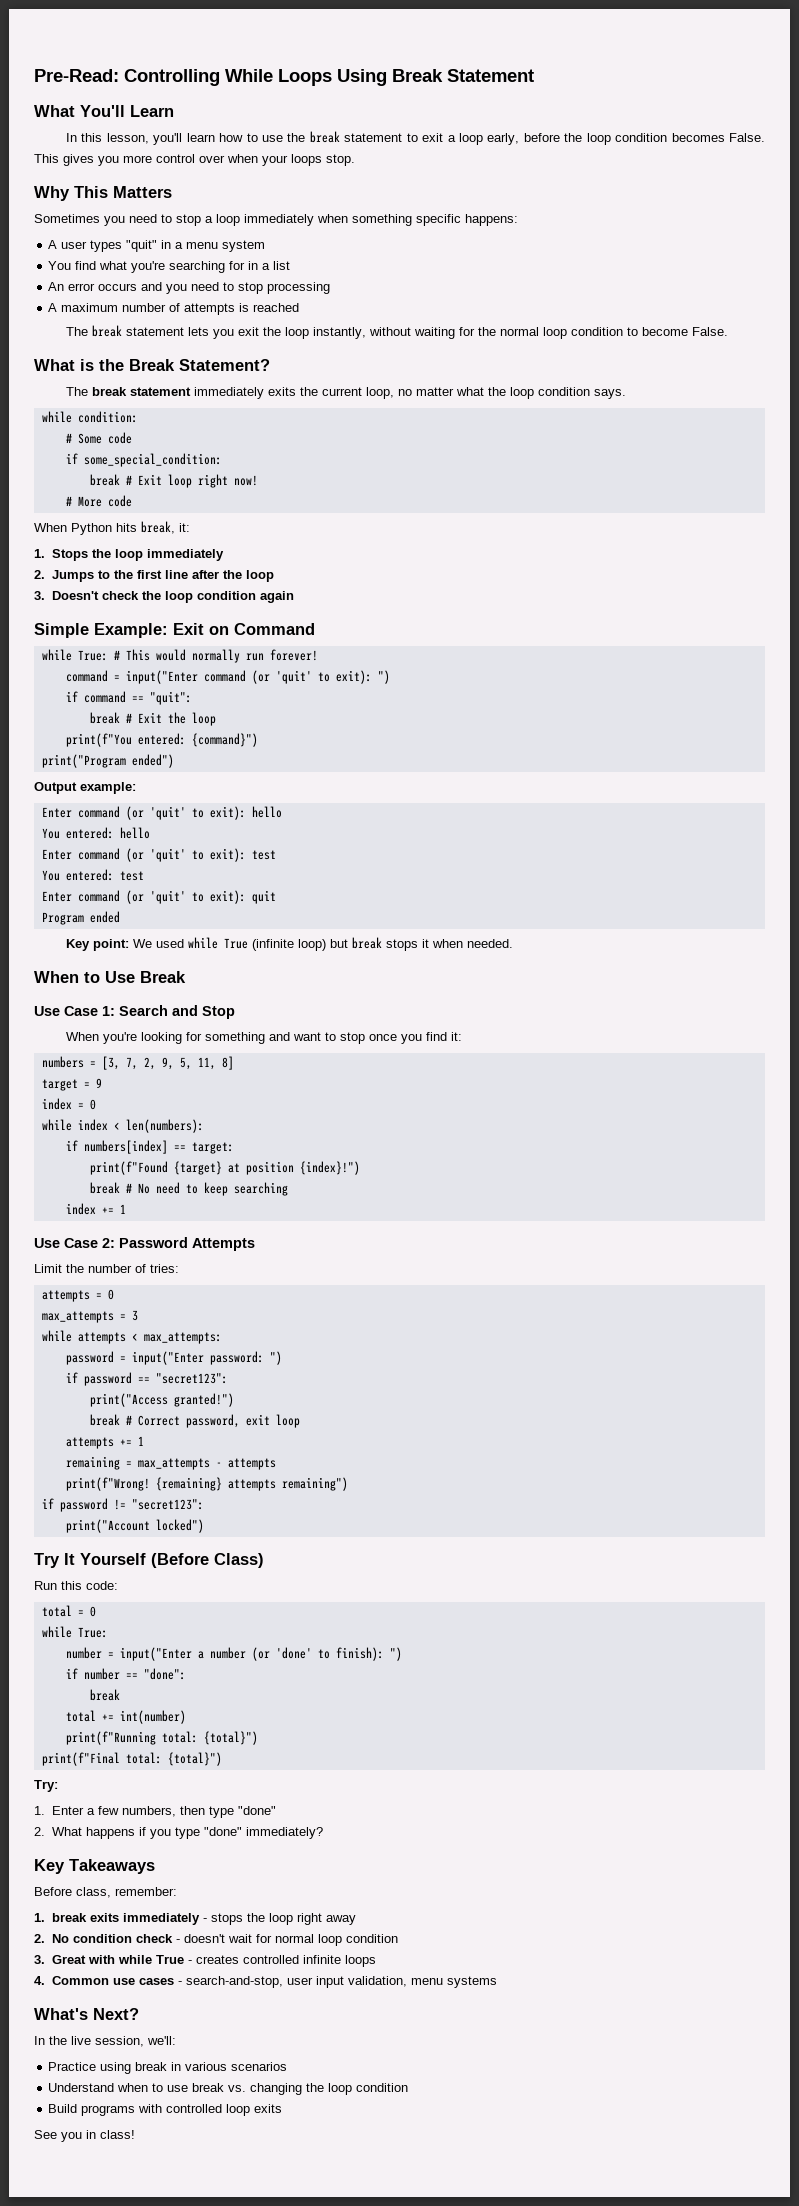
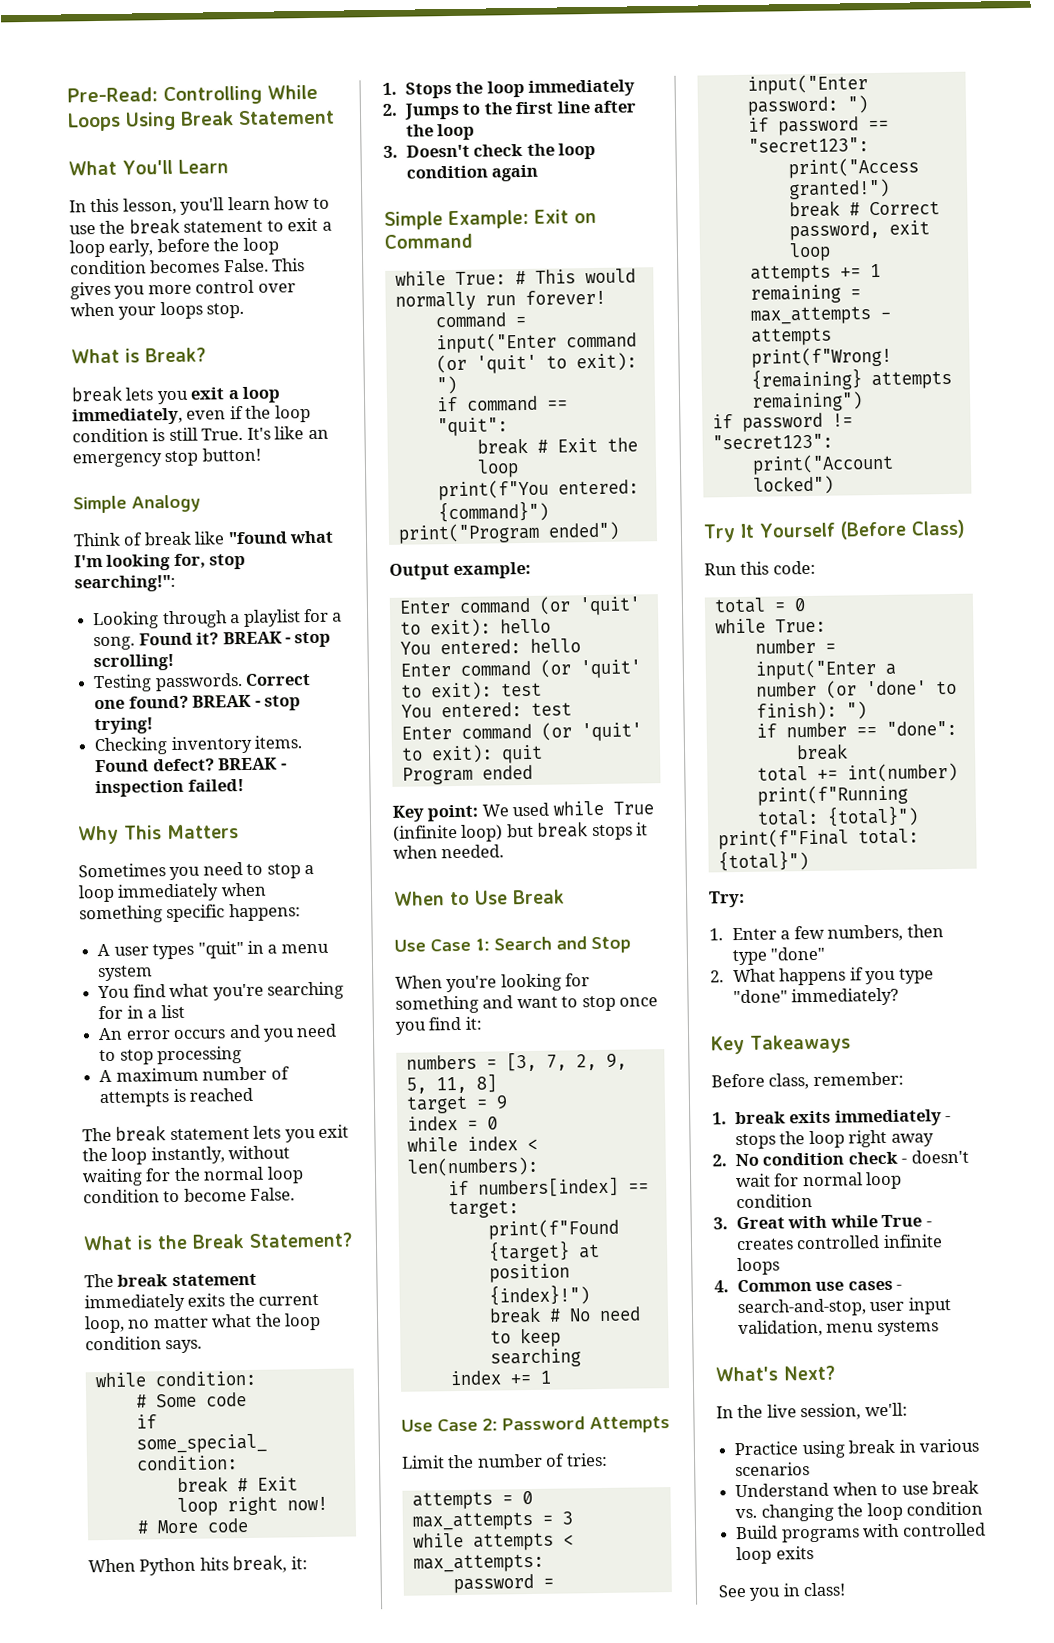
+ What is Break?
+ break lets you exit a loop immediately, even if the loop condition is still True. It's like an emergency stop button!
+ Simple Analogy
+ Think of break like "found what I'm looking for, stop searching!":
+ Looking through a playlist for a song. Found it? BREAK - stop scrolling!
+ Testing passwords. Correct one found? BREAK - stop trying!
+ Checking inventory items. Found defect? BREAK - inspection failed!

